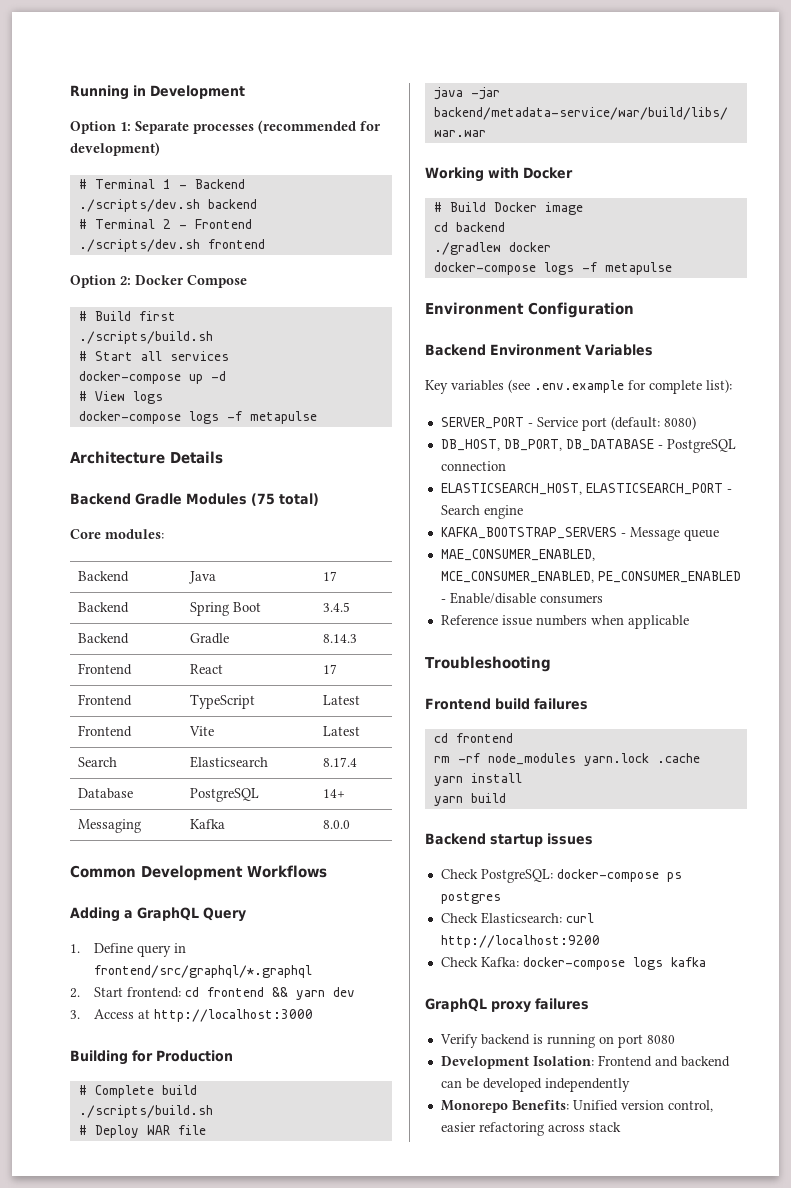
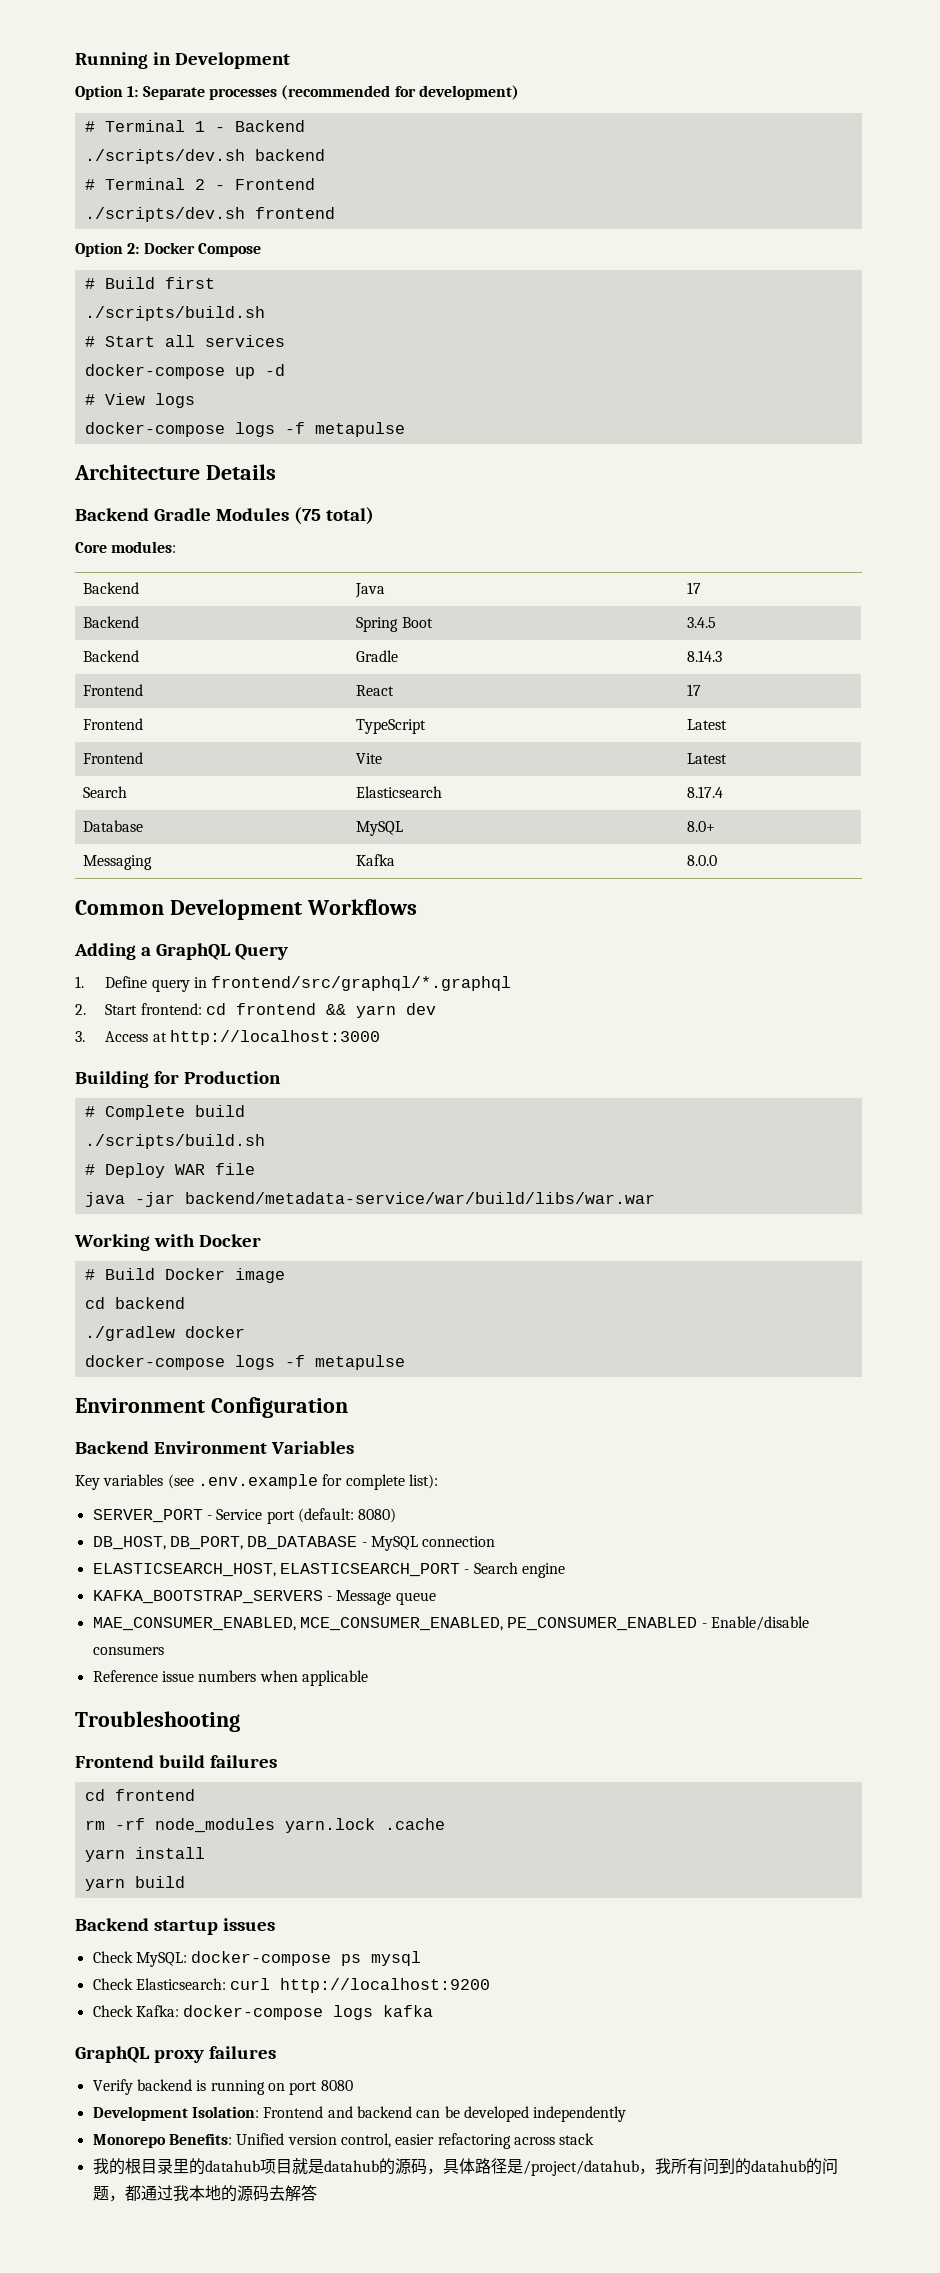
- Database | PostgreSQL | 14+
+ Database | MySQL | 8.0+
- DB_HOST, DB_PORT, DB_DATABASE - PostgreSQL connection
+ DB_HOST, DB_PORT, DB_DATABASE - MySQL connection
- Check PostgreSQL: docker-compose ps postgres
+ Check MySQL: docker-compose ps mysql
+ 我的根目录里的datahub项目就是datahub的源码，具体路径是/project/datahub，我所有问到的datahub的问题，都通过我本地的源码去解答

